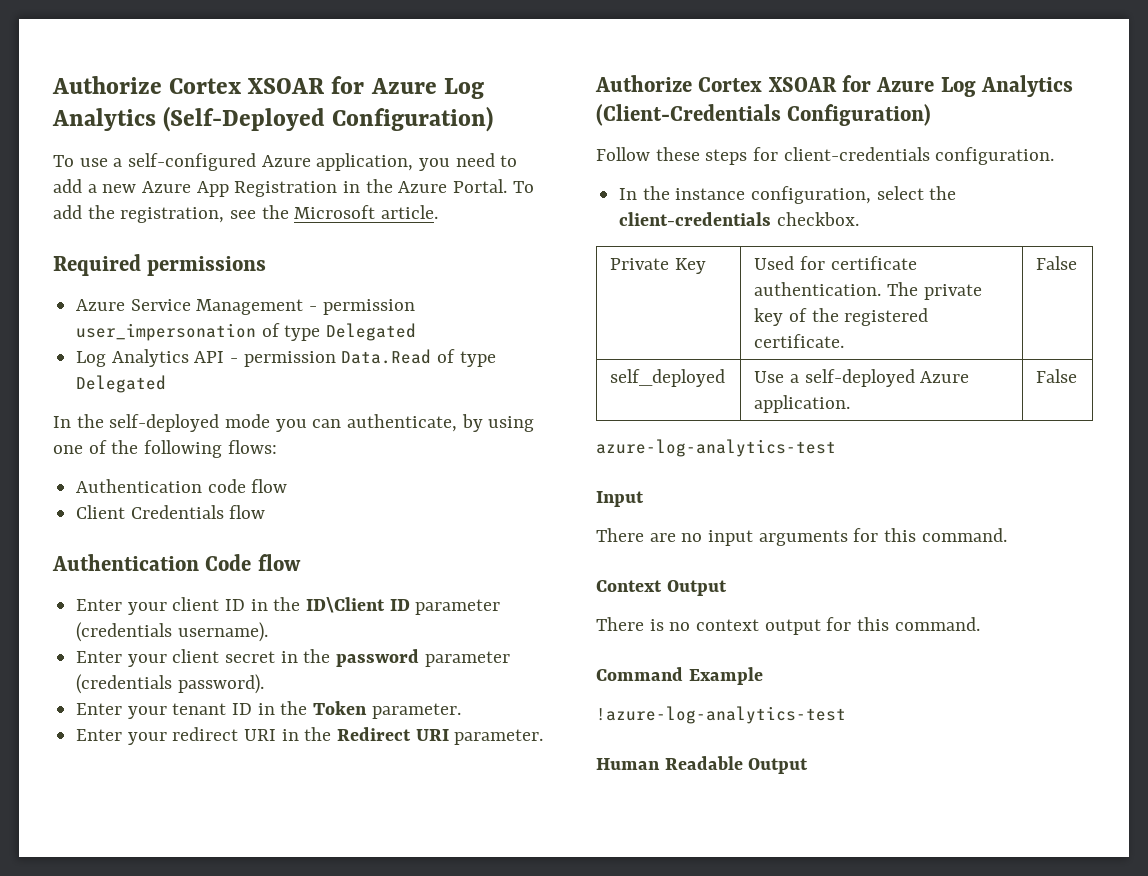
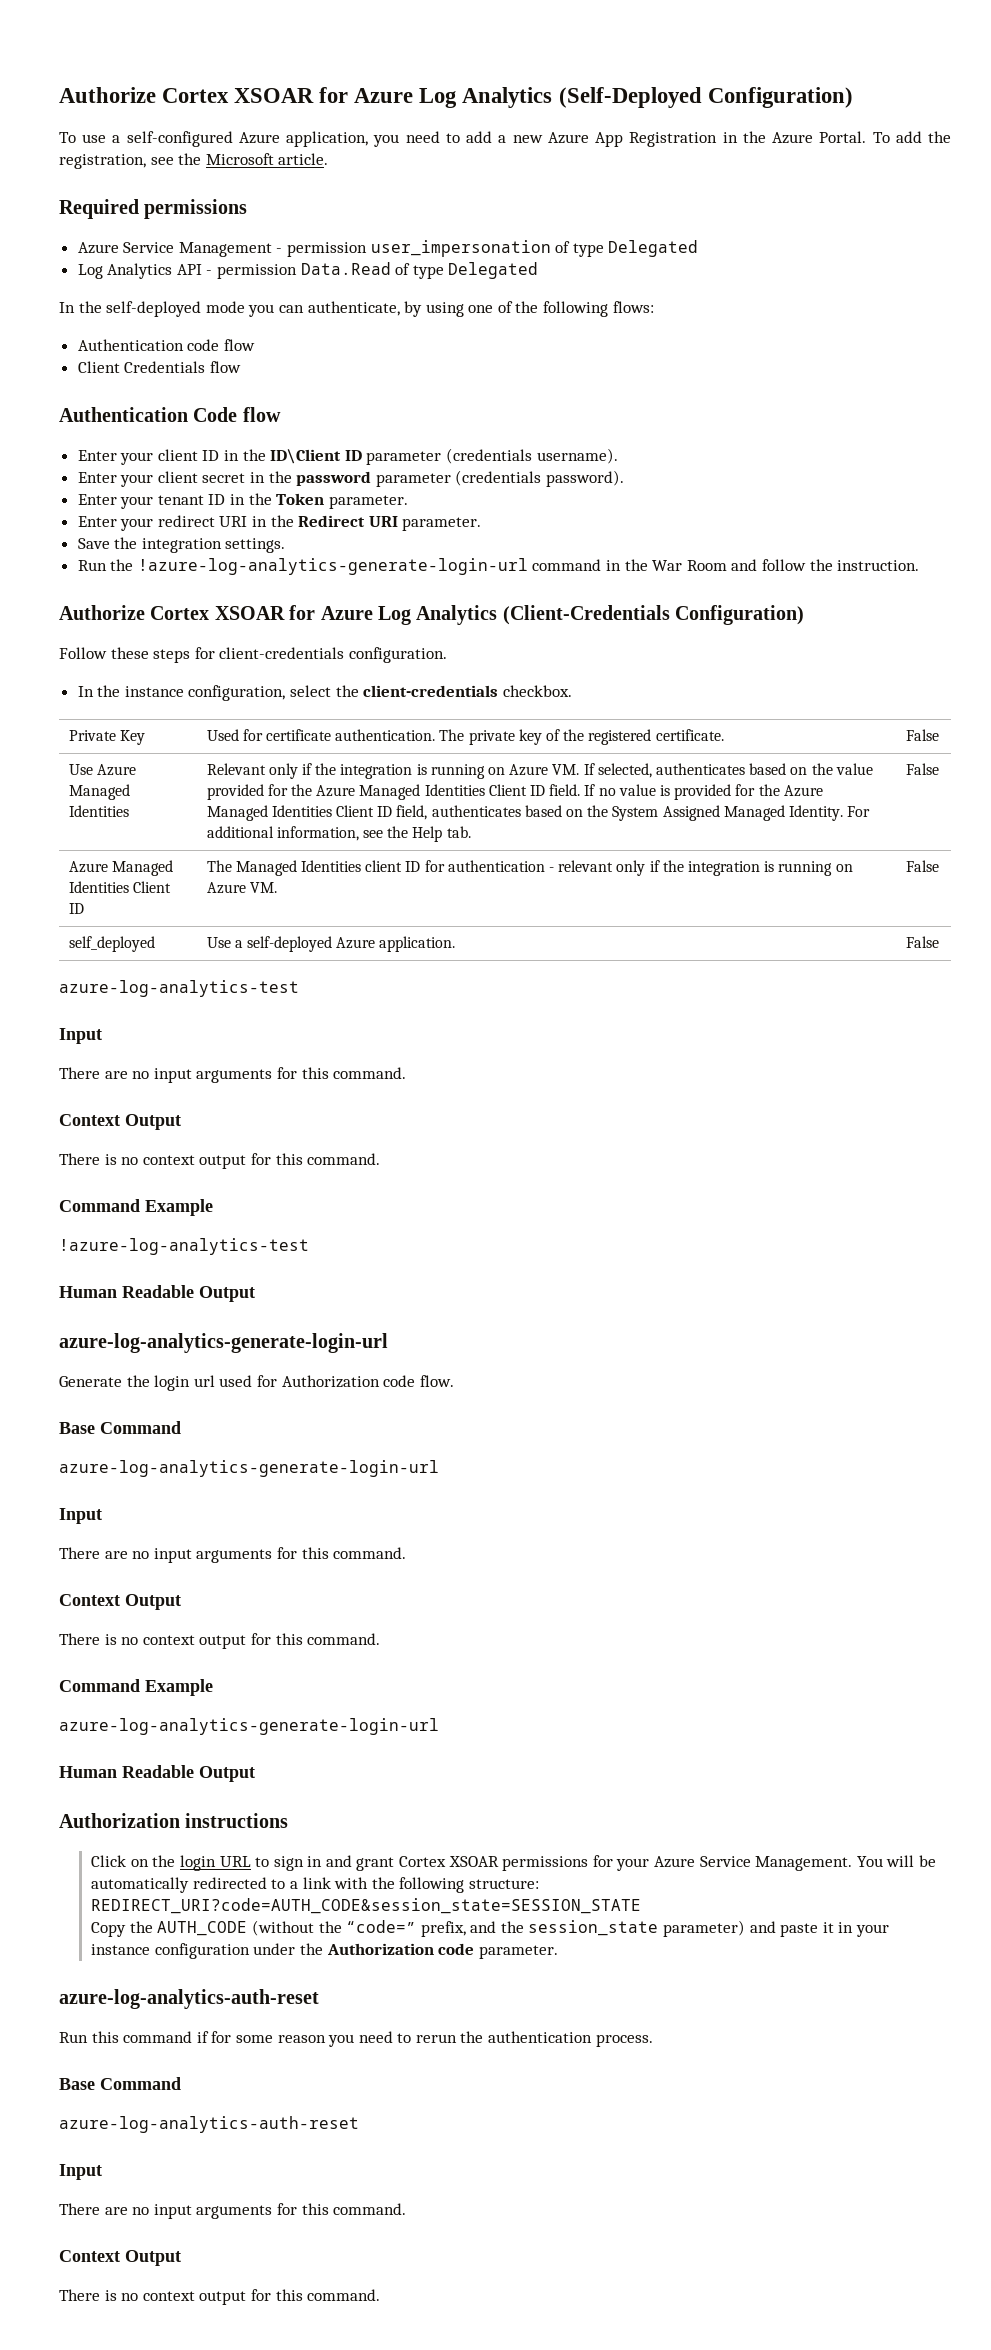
+ Save the integration settings.
+ Run the !azure-log-analytics-generate-login-url command in the War Room and follow the instruction.
+ Use Azure Managed Identities | Relevant only if the integration is running on Azure VM. If selected, authenticates based on the value provided for the Azure Managed Identities Client ID field. If no value is provided for the Azure Managed Identities Client ID field, authenticates based on the System Assigned Managed Identity. For additional information, see the Help tab. | False
+ Azure Managed Identities Client ID | The Managed Identities client ID for authentication - relevant only if the integration is running on Azure VM. | False
  !azure-log-analytics-test
  Human Readable Output
+ azure-log-analytics-generate-login-url
+ Generate the login url used for Authorization code flow.
+ Base Command
+ azure-log-analytics-generate-login-url
+ Input
+ There are no input arguments for this command.
+ Context Output
+ There is no context output for this command.
+ Command Example
+ azure-log-analytics-generate-login-url
+ Human Readable Output
+ Authorization instructions
+ Click on the login URL to sign in and grant Cortex XSOAR permissions for your Azure Service Management. You will be automatically redirected to a link with the following structure: REDIRECT_URI?code=AUTH_CODE&session_state=SESSION_STATE
+ Copy the AUTH_CODE (without the “code=” prefix, and the session_state parameter) and paste it in your instance configuration under the Authorization code parameter.
+ azure-log-analytics-auth-reset
+ Run this command if for some reason you need to rerun the authentication process.
+ Base Command
+ azure-log-analytics-auth-reset
+ Input
+ There are no input arguments for this command.
+ Context Output
+ There is no context output for this command.

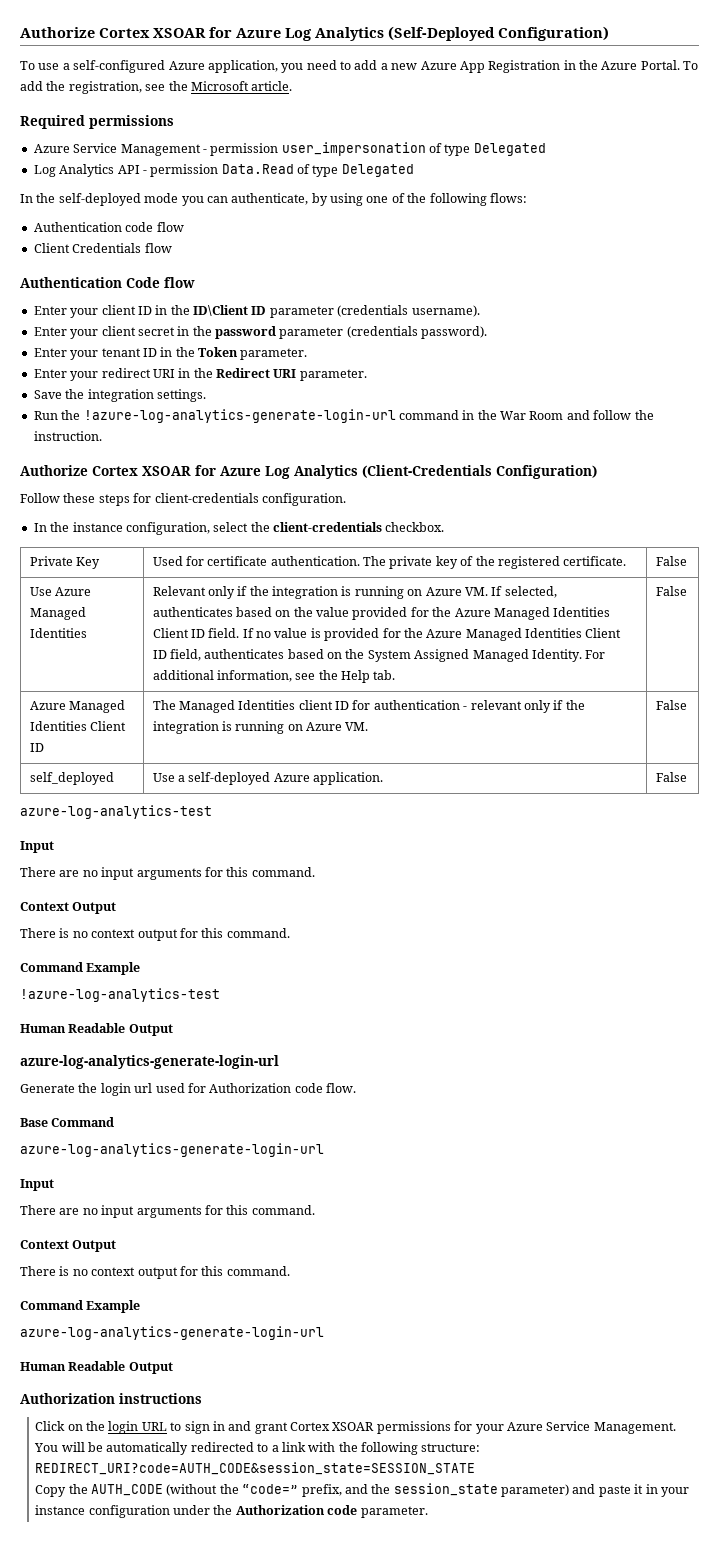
  Copy the AUTH_CODE (without the “code=” prefix, and the session_state parameter) and paste it in your instance configuration under the Authorization code parameter.
- azure-log-analytics-auth-reset
- Run this command if for some reason you need to rerun the authentication process.
- Base Command
- azure-log-analytics-auth-reset
- Input
- There are no input arguments for this command.
- Context Output
- There is no context output for this command.

